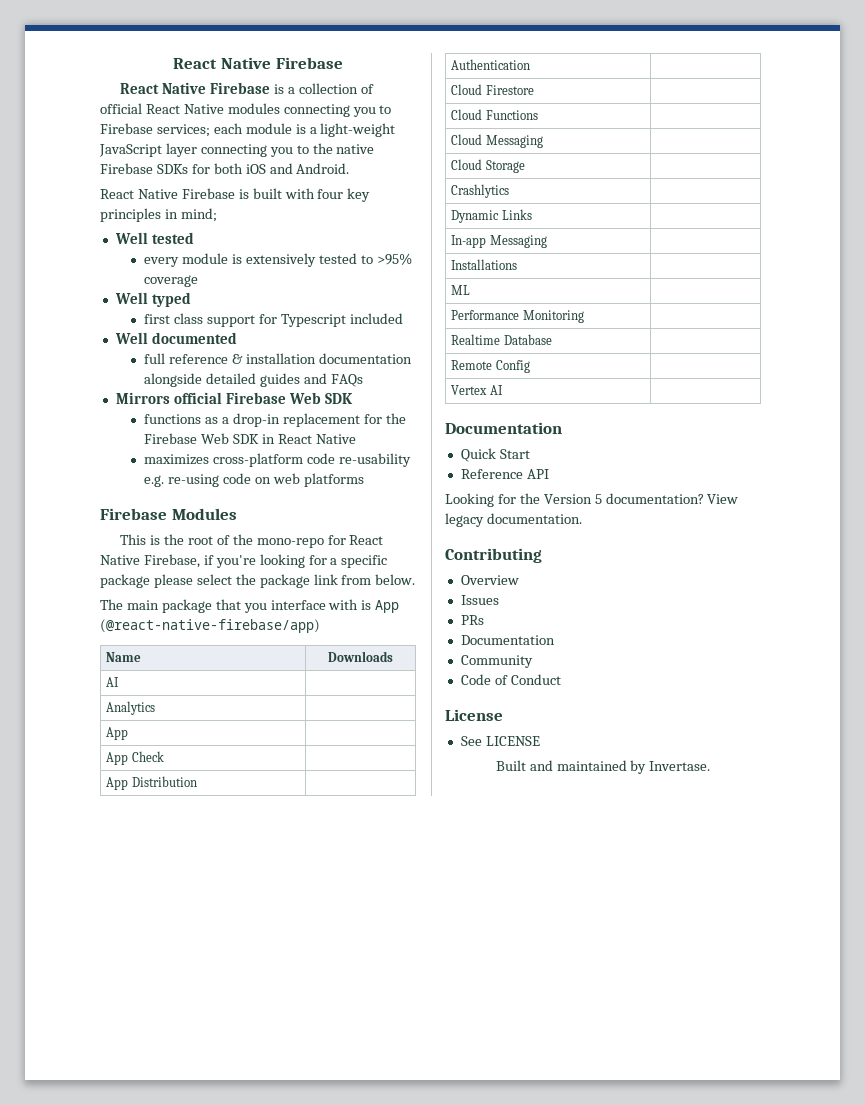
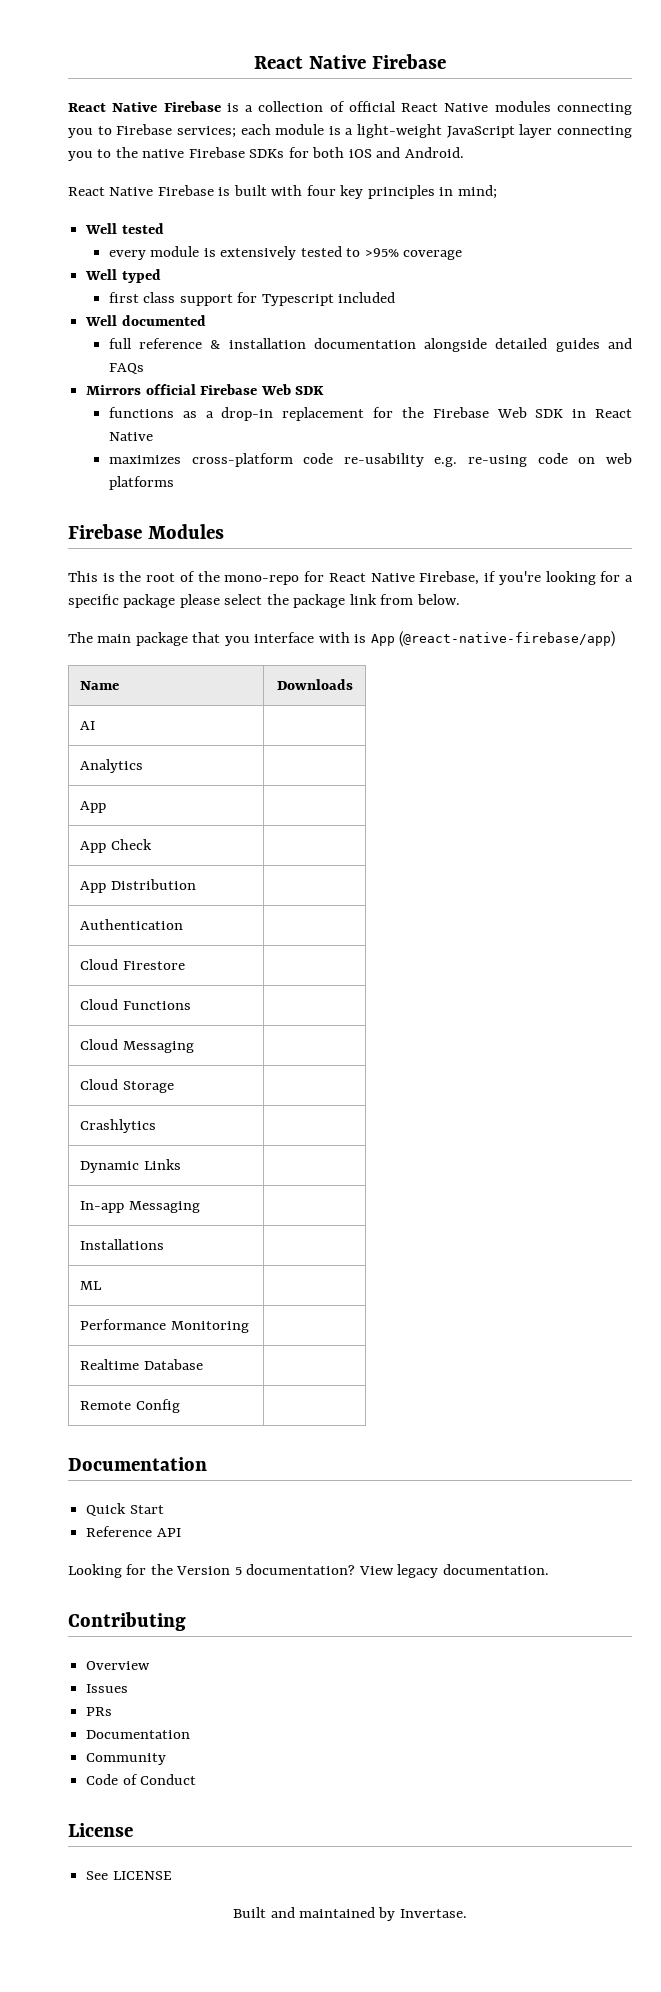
- Vertex AI |

